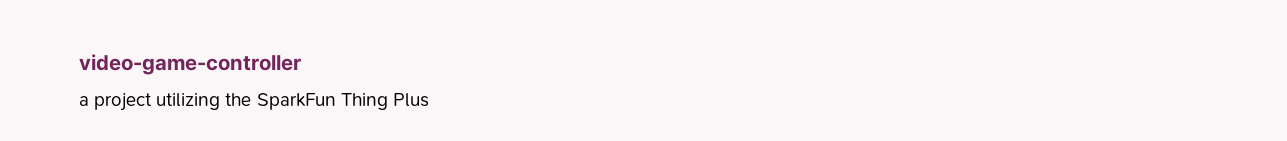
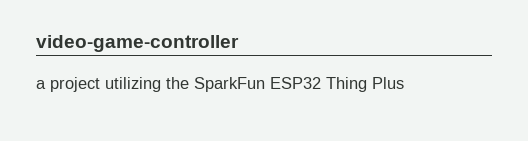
- a project utilizing the SparkFun Thing Plus
+ a project utilizing the SparkFun ESP32 Thing Plus

